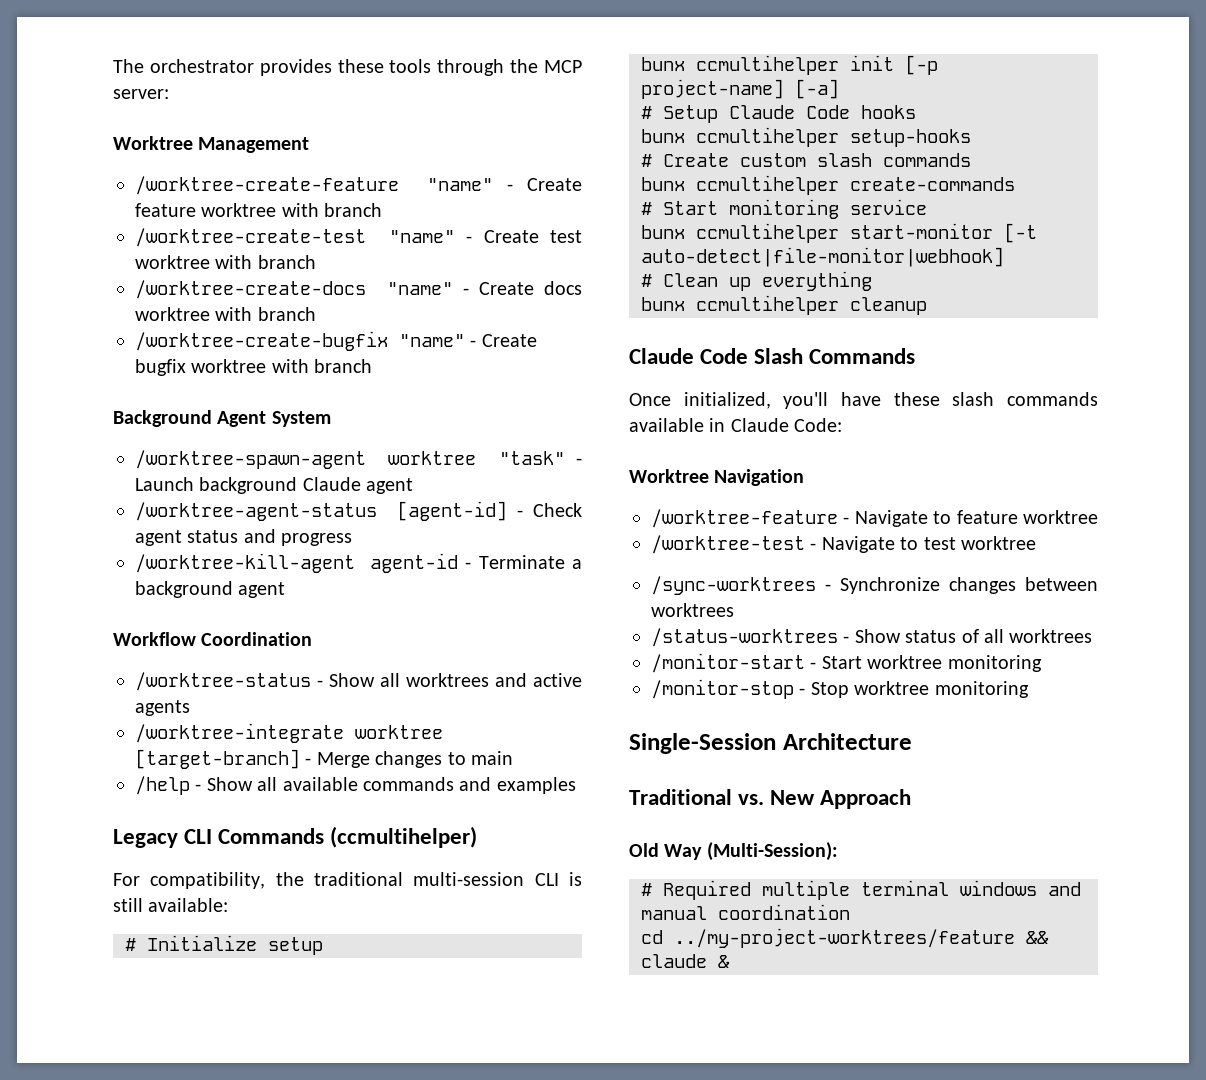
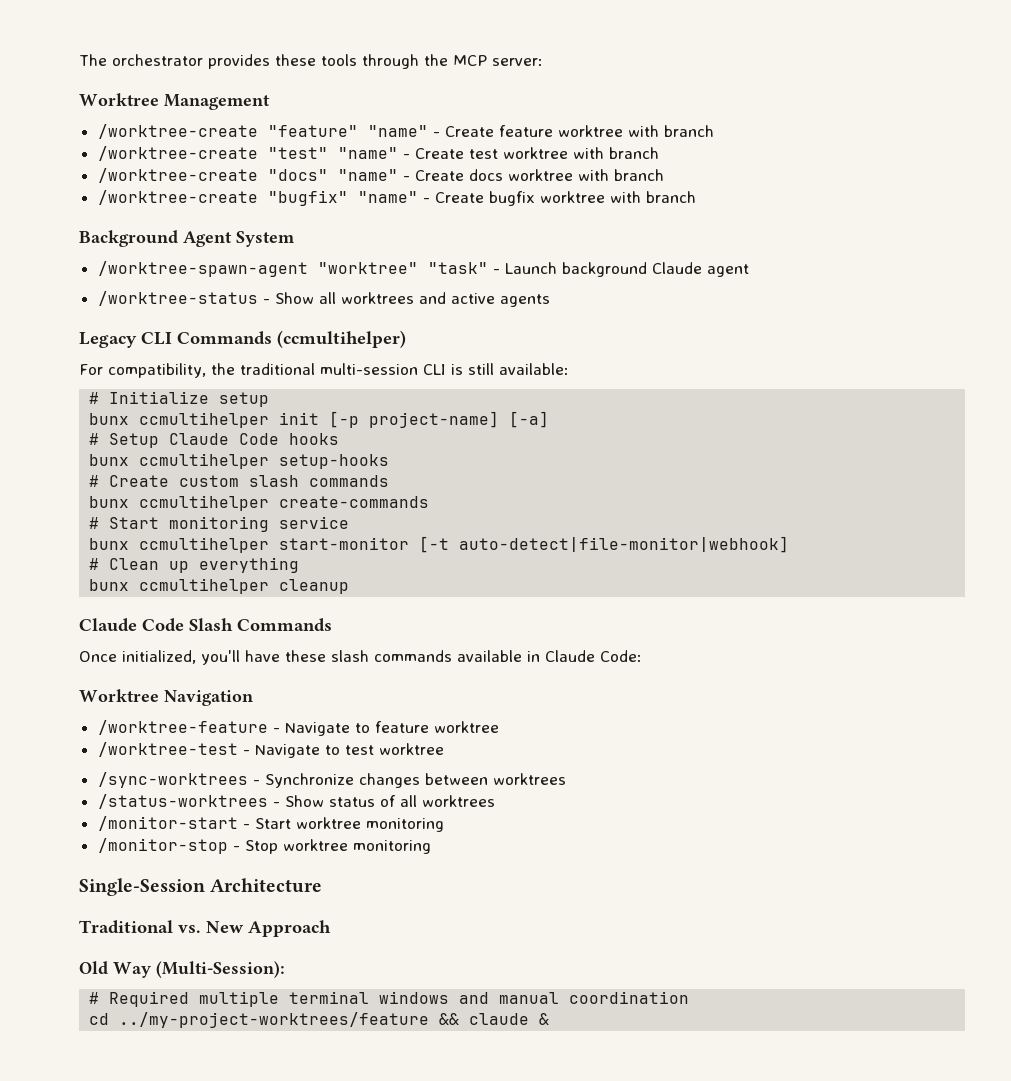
- /worktree-create-feature "name" - Create feature worktree with branch
+ /worktree-create "feature" "name" - Create feature worktree with branch
- /worktree-create-test "name" - Create test worktree with branch
+ /worktree-create "test" "name" - Create test worktree with branch
- /worktree-create-docs "name" - Create docs worktree with branch
+ /worktree-create "docs" "name" - Create docs worktree with branch
- /worktree-create-bugfix "name" - Create bugfix worktree with branch
+ /worktree-create "bugfix" "name" - Create bugfix worktree with branch
- /worktree-spawn-agent worktree "task" - Launch background Claude agent
+ /worktree-spawn-agent "worktree" "task" - Launch background Claude agent
- /worktree-agent-status [agent-id] - Check agent status and progress
- /worktree-kill-agent agent-id - Terminate a background agent
- Workflow Coordination
- /worktree-integrate worktree [target-branch] - Merge changes to main
- /help - Show all available commands and examples

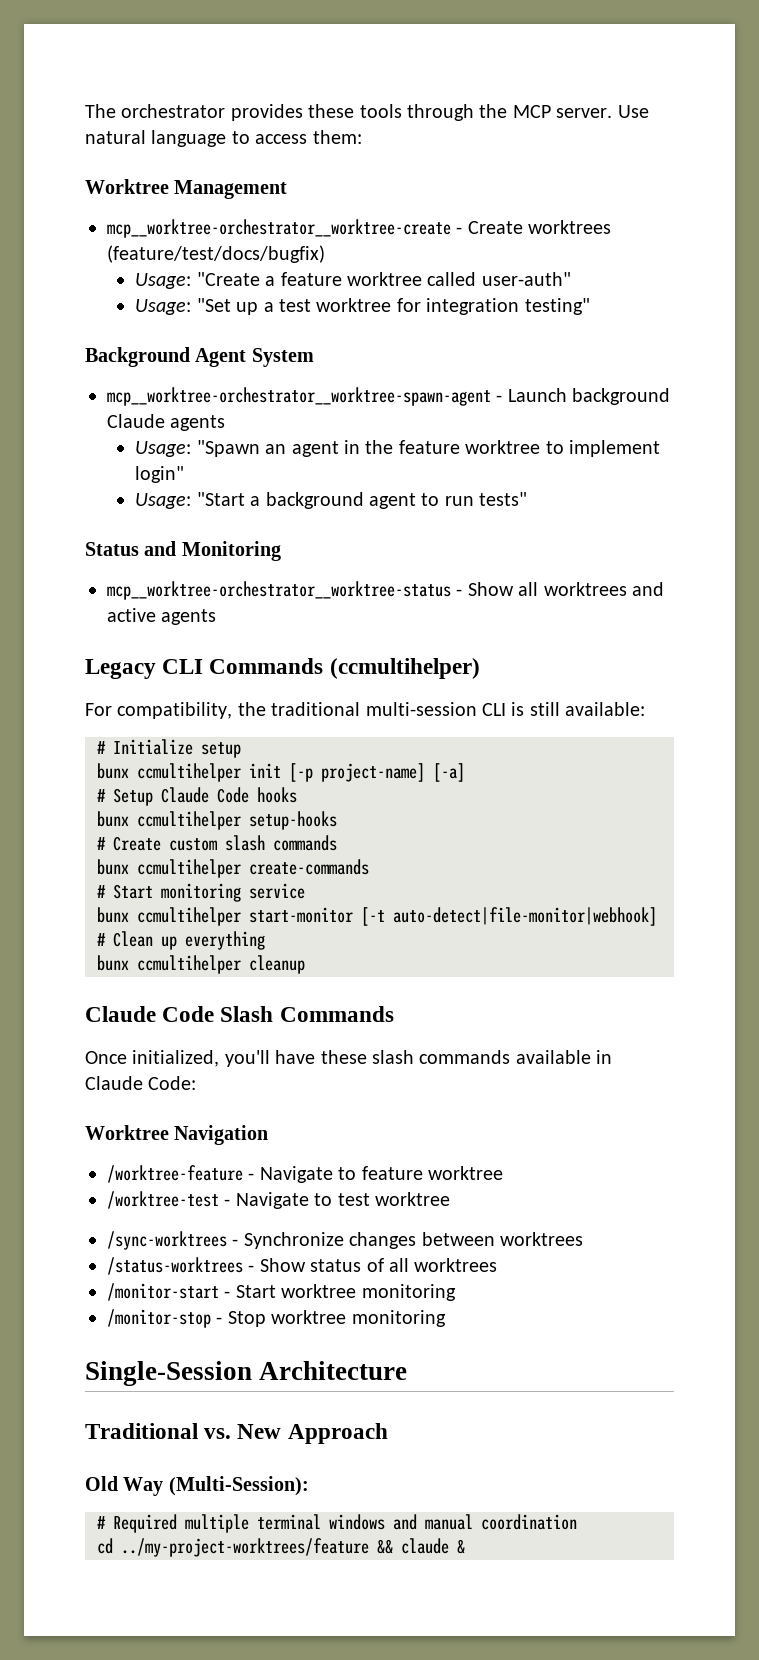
- The orchestrator provides these tools through the MCP server:
+ The orchestrator provides these tools through the MCP server. Use natural language to access them:
  Worktree Management
- /worktree-create "feature" "name" - Create feature worktree with branch
- /worktree-create "test" "name" - Create test worktree with branch
- /worktree-create "docs" "name" - Create docs worktree with branch
- /worktree-create "bugfix" "name" - Create bugfix worktree with branch
+ mcp__worktree-orchestrator__worktree-create - Create worktrees (feature/test/docs/bugfix)
+ Usage: "Create a feature worktree called user-auth"
+ Usage: "Set up a test worktree for integration testing"
- /worktree-spawn-agent "worktree" "task" - Launch background Claude agent
- /worktree-status - Show all worktrees and active agents
+ mcp__worktree-orchestrator__worktree-spawn-agent - Launch background Claude agents
+ Usage: "Spawn an agent in the feature worktree to implement login"
+ Usage: "Start a background agent to run tests"
+ Status and Monitoring
+ mcp__worktree-orchestrator__worktree-status - Show all worktrees and active agents

